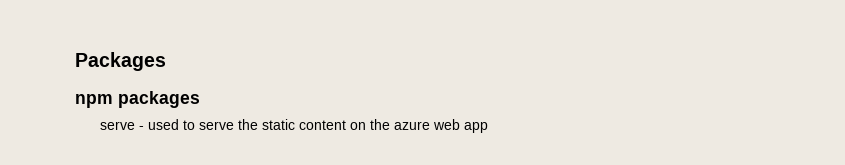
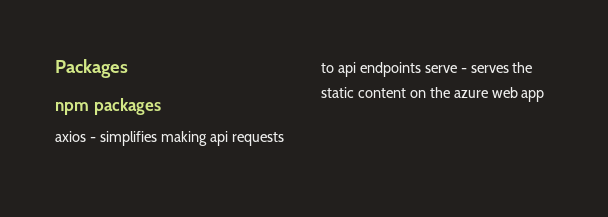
- serve - used to serve the static content on the azure web app
+ axios - simplifies making api requests to api endpoints serve - serves the static content on the azure web app

